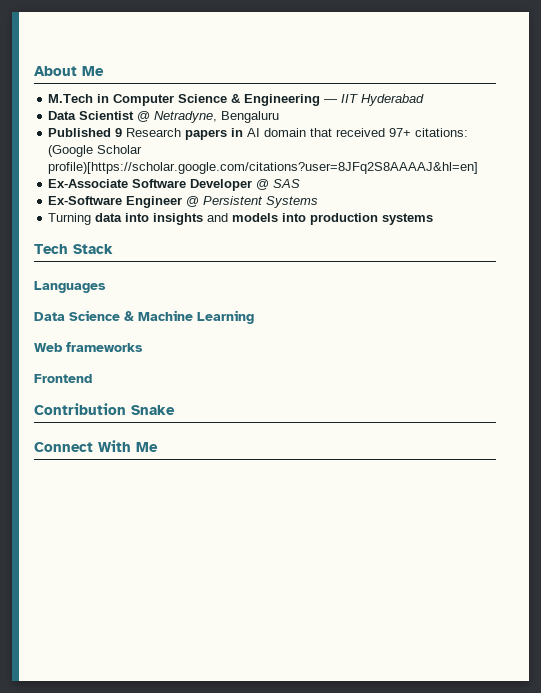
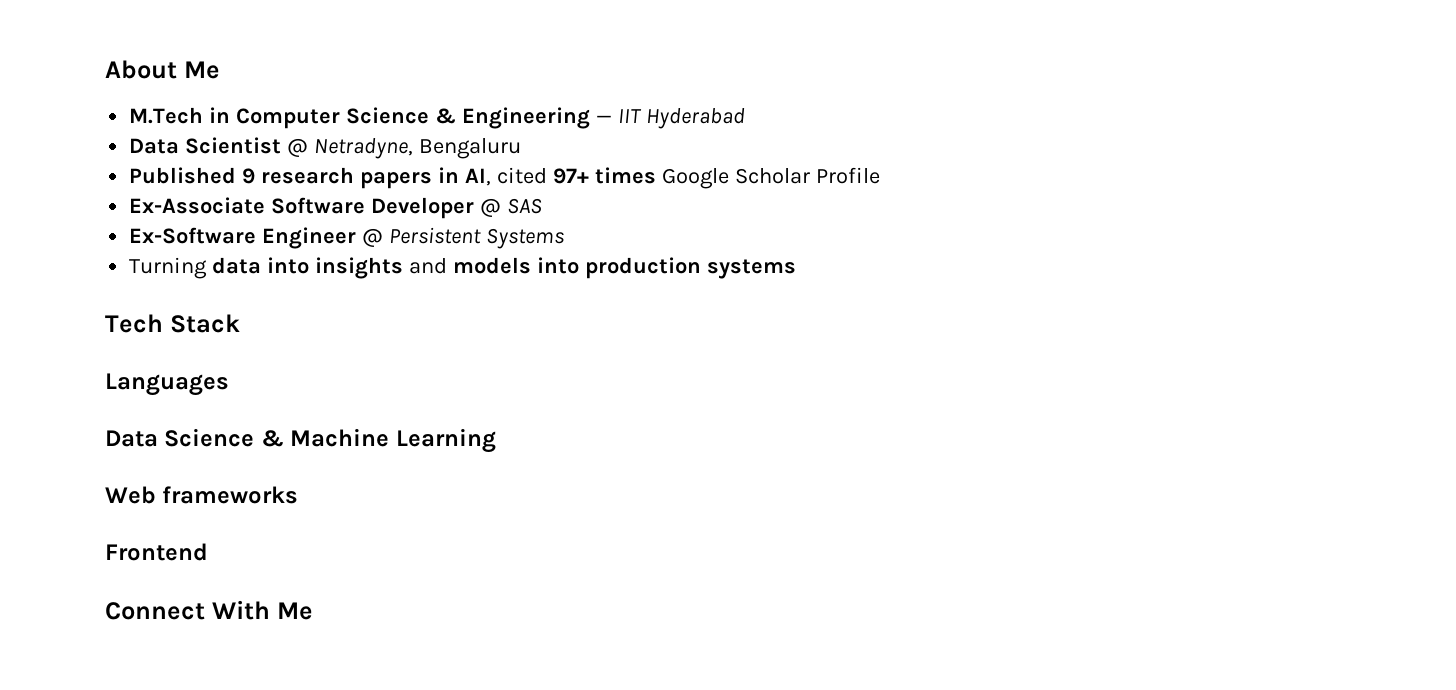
- Published 9 Research papers in AI domain that received 97+ citations: (Google Scholar profile)[https://scholar.google.com/citations?user=8JFq2S8AAAAJ&hl=en]
+ Published 9 research papers in AI, cited 97+ times Google Scholar Profile
- Contribution Snake

